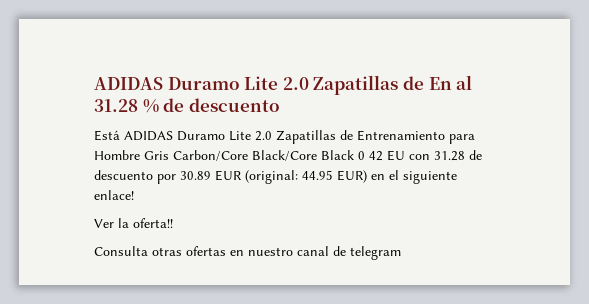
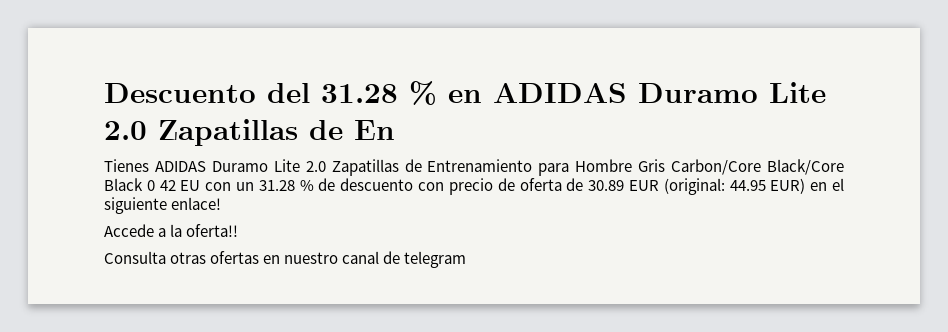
- ADIDAS Duramo Lite 2.0 Zapatillas de En al 31.28 % de descuento
- Está ADIDAS Duramo Lite 2.0 Zapatillas de Entrenamiento para Hombre Gris Carbon/Core Black/Core Black 0 42 EU con 31.28 de descuento por 30.89 EUR (original: 44.95 EUR) en el siguiente enlace!
+ Descuento del 31.28 % en ADIDAS Duramo Lite 2.0 Zapatillas de En
+ Tienes ADIDAS Duramo Lite 2.0 Zapatillas de Entrenamiento para Hombre Gris Carbon/Core Black/Core Black 0 42 EU con un 31.28 % de descuento con precio de oferta de 30.89 EUR (original: 44.95 EUR) en el siguiente enlace!
- Ver la oferta!!
+ Accede a la oferta!!

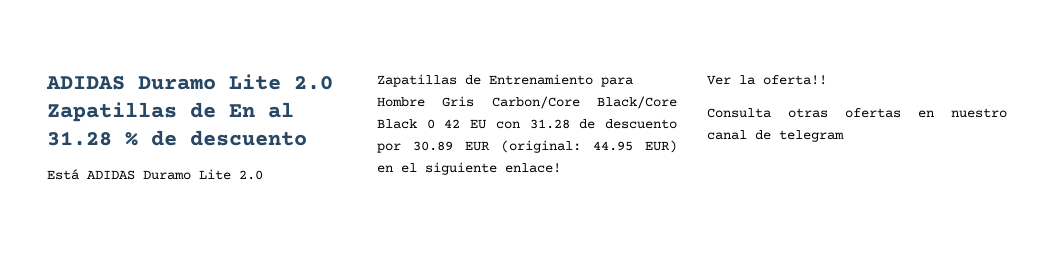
- Descuento del 31.28 % en ADIDAS Duramo Lite 2.0 Zapatillas de En
- Tienes ADIDAS Duramo Lite 2.0 Zapatillas de Entrenamiento para Hombre Gris Carbon/Core Black/Core Black 0 42 EU con un 31.28 % de descuento con precio de oferta de 30.89 EUR (original: 44.95 EUR) en el siguiente enlace!
+ ADIDAS Duramo Lite 2.0 Zapatillas de En al 31.28 % de descuento
+ Está ADIDAS Duramo Lite 2.0 Zapatillas de Entrenamiento para Hombre Gris Carbon/Core Black/Core Black 0 42 EU con 31.28 de descuento por 30.89 EUR (original: 44.95 EUR) en el siguiente enlace!
- Accede a la oferta!!
+ Ver la oferta!!

